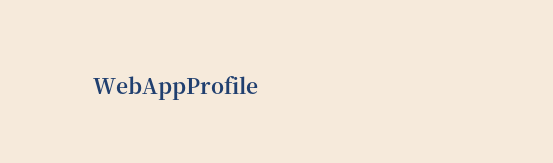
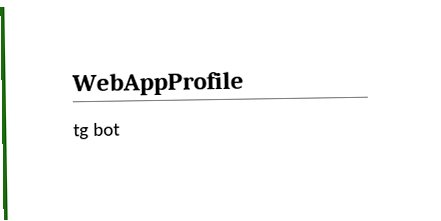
+ tg bot

